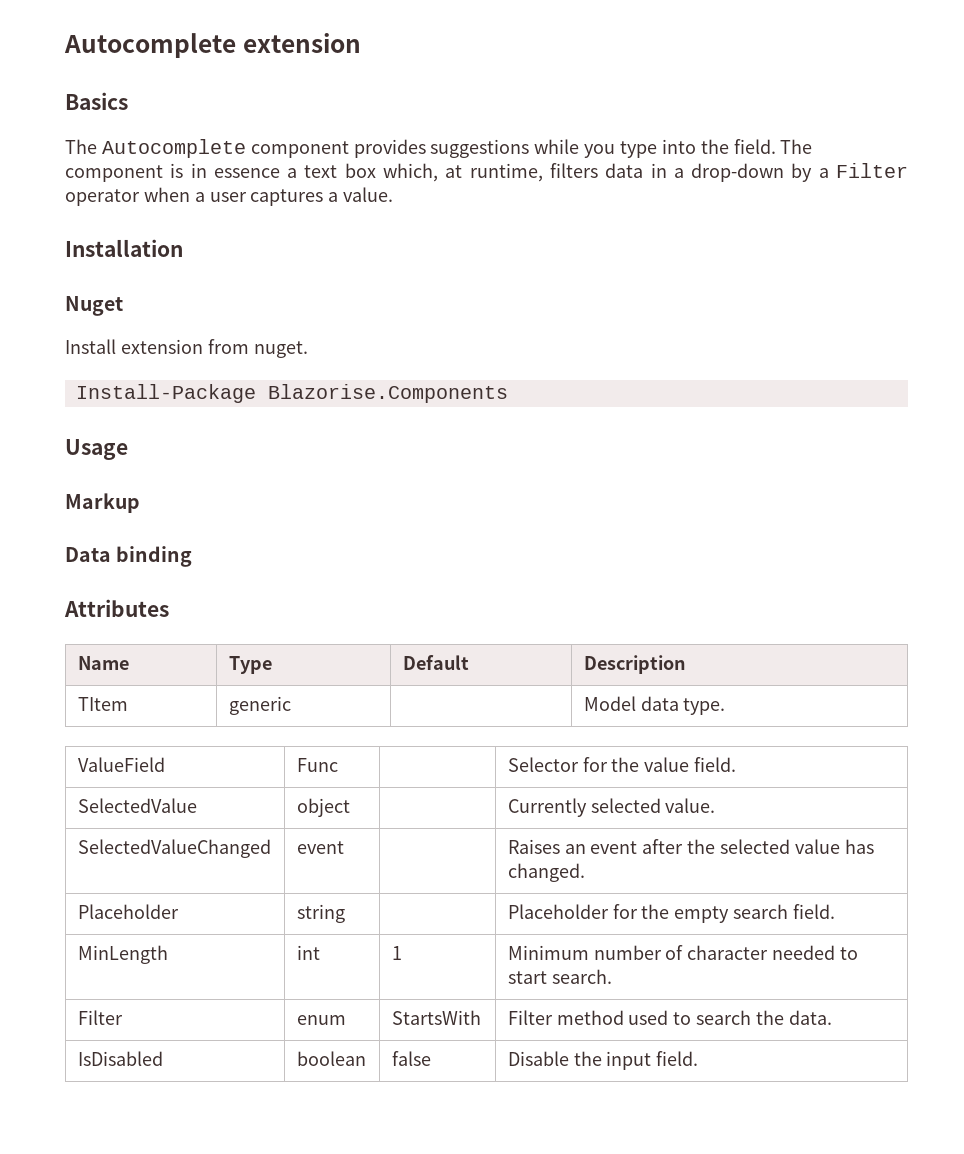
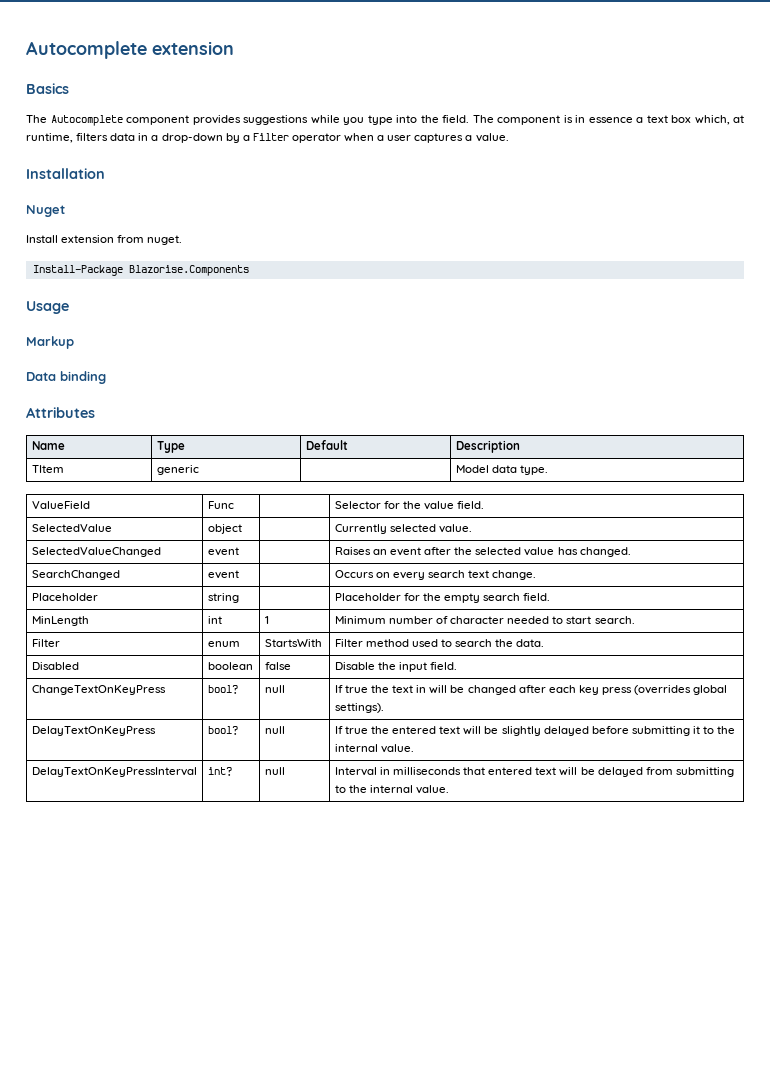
+ SearchChanged | event | | Occurs on every search text change.
- IsDisabled | boolean | false | Disable the input field.
+ Disabled | boolean | false | Disable the input field.
+ ChangeTextOnKeyPress | bool? | null | If true the text in will be changed after each key press (overrides global settings).
+ DelayTextOnKeyPress | bool? | null | If true the entered text will be slightly delayed before submitting it to the internal value.
+ DelayTextOnKeyPressInterval | int? | null | Interval in milliseconds that entered text will be delayed from submitting to the internal value.

